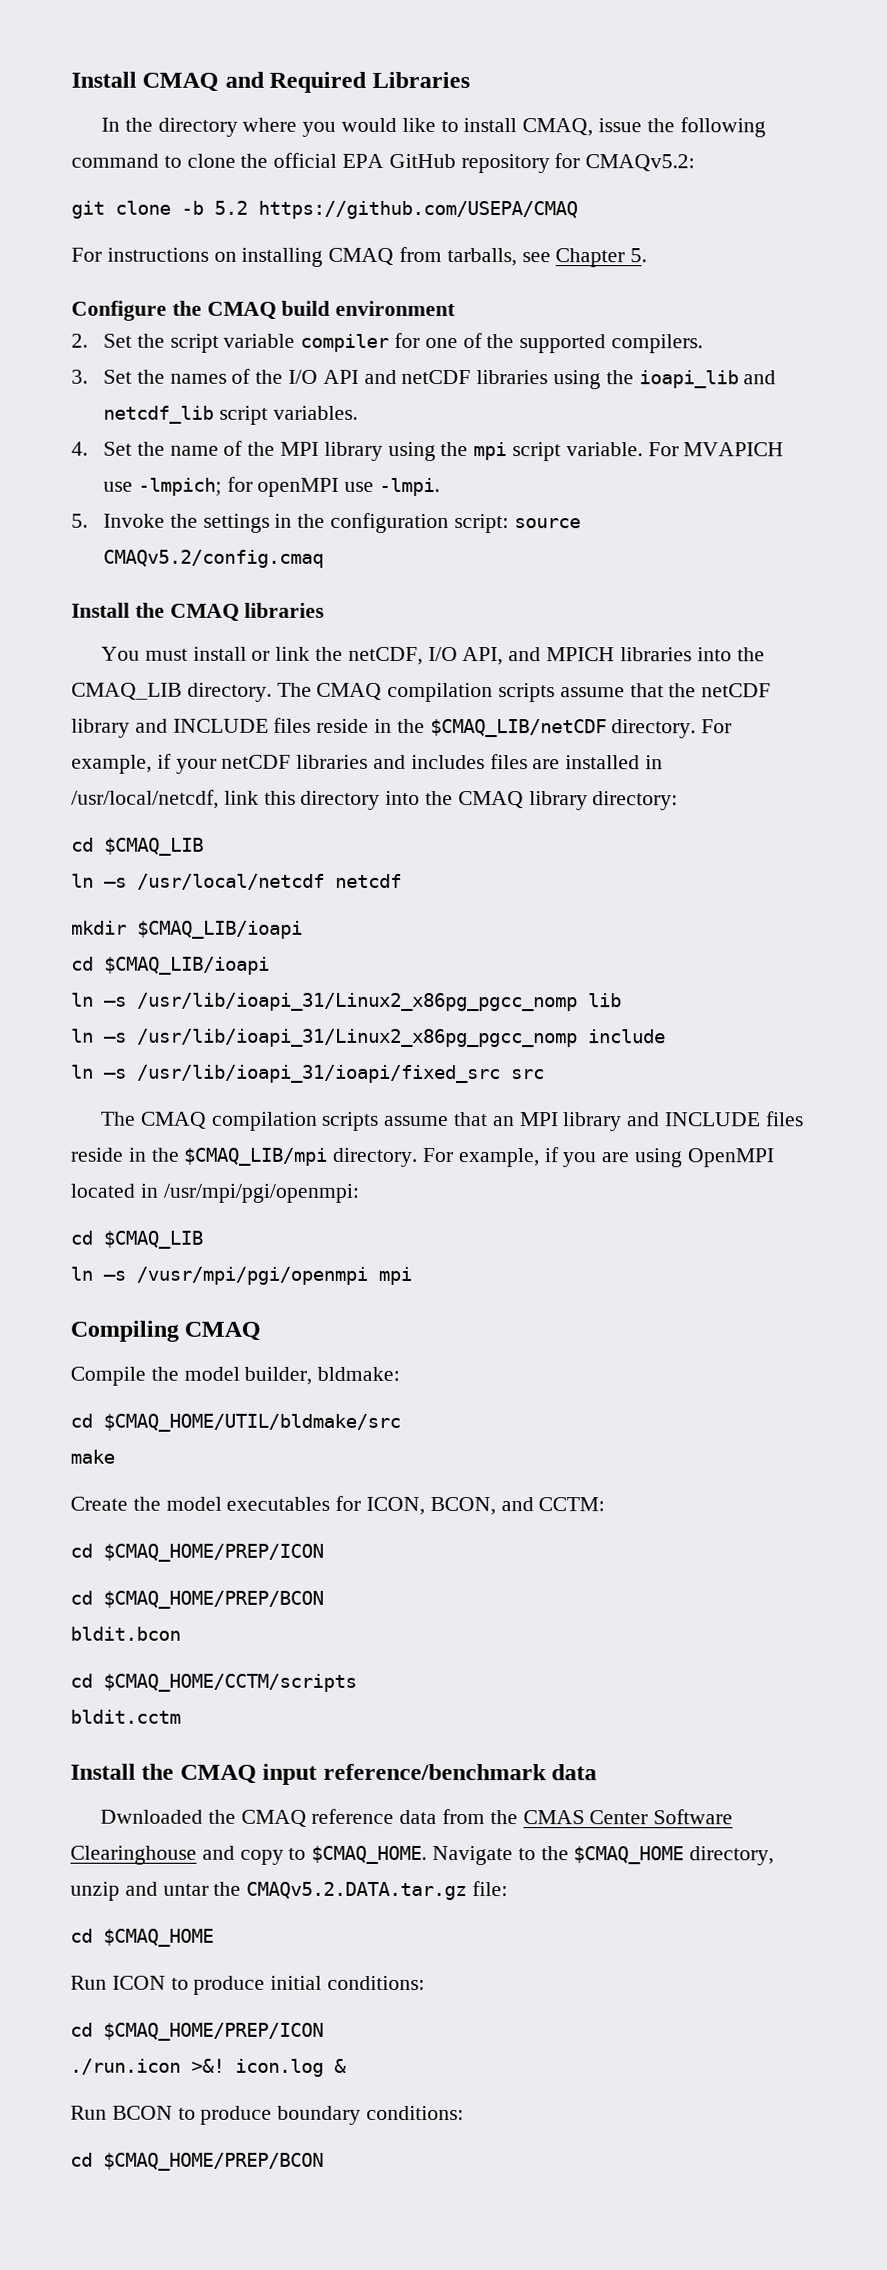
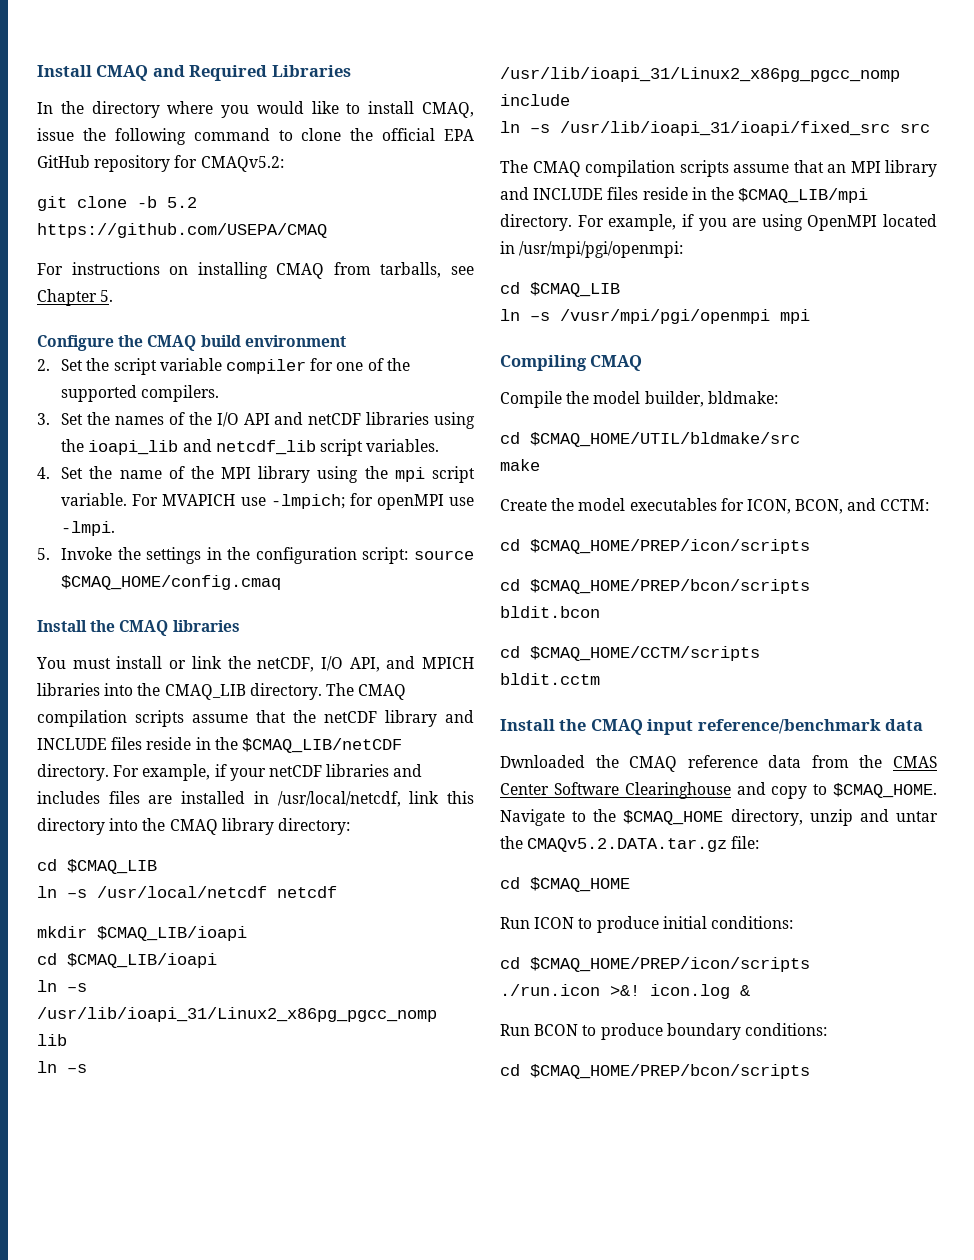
- 5. Invoke the settings in the configuration script: source CMAQv5.2/config.cmaq
+ 5. Invoke the settings in the configuration script: source $CMAQ_HOME/config.cmaq
  Create the model executables for ICON, BCON, and CCTM:
- cd $CMAQ_HOME/PREP/ICON
- cd $CMAQ_HOME/PREP/BCON
+ cd $CMAQ_HOME/PREP/icon/scripts
+ cd $CMAQ_HOME/PREP/bcon/scripts
  Run ICON to produce initial conditions:
- cd $CMAQ_HOME/PREP/ICON
+ cd $CMAQ_HOME/PREP/icon/scripts
  Run BCON to produce boundary conditions:
- cd $CMAQ_HOME/PREP/BCON
+ cd $CMAQ_HOME/PREP/bcon/scripts

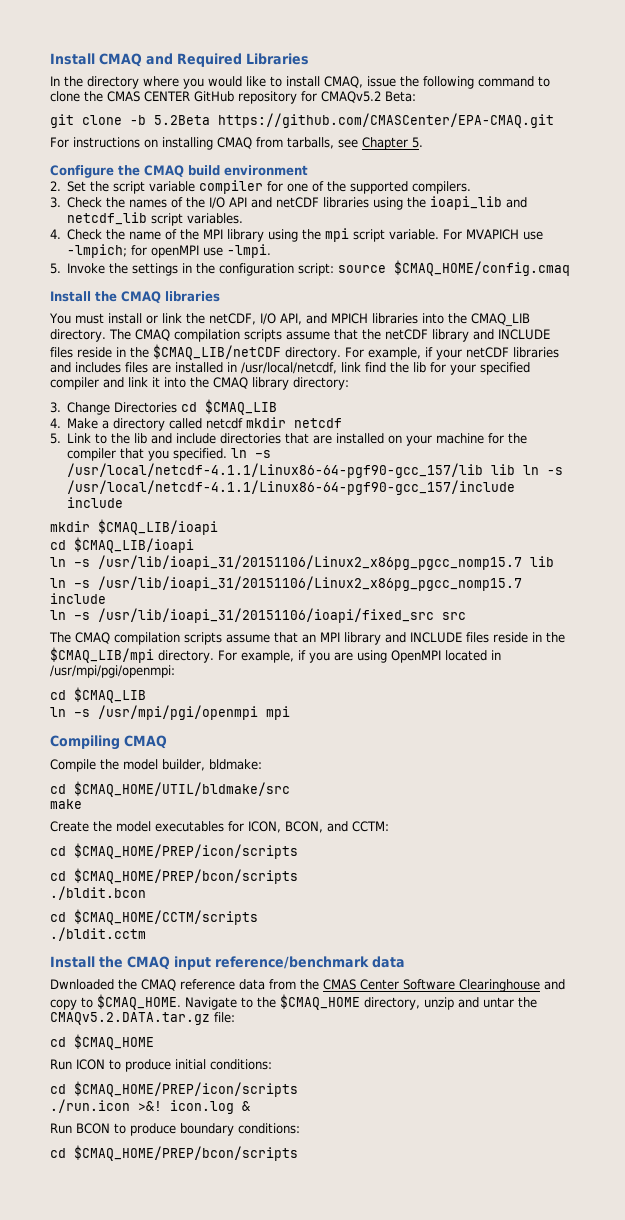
- In the directory where you would like to install CMAQ, issue the following command to clone the official EPA GitHub repository for CMAQv5.2:
+ In the directory where you would like to install CMAQ, issue the following command to clone the CMAS CENTER GitHub repository for CMAQv5.2 Beta:
- git clone -b 5.2 https://github.com/USEPA/CMAQ
+ git clone -b 5.2Beta https://github.com/CMASCenter/EPA-CMAQ.git
- 3. Set the names of the I/O API and netCDF libraries using the ioapi_lib and netcdf_lib script variables.
+ 3. Check the names of the I/O API and netCDF libraries using the ioapi_lib and netcdf_lib script variables.
- 4. Set the name of the MPI library using the mpi script variable.
+ 4. Check the name of the MPI library using the mpi script variable.
- For example, if your netCDF libraries and includes files are installed in /usr/local/netcdf, link this directory into the CMAQ library directory:
- cd $CMAQ_LIB
- ln –s /usr/local/netcdf netcdf
+ For example, if your netCDF libraries and includes files are installed in /usr/local/netcdf, link find the lib for your specified compiler and link it into the CMAQ library directory:
+ 3. Change Directories cd $CMAQ_LIB
+ 4. Make a directory called netcdf mkdir netcdf
+ 5. Link to the lib and include directories that are installed on your machine for the compiler that you specified. ln –s /usr/local/netcdf-4.1.1/Linux86-64-pgf90-gcc_157/lib lib ln -s /usr/local/netcdf-4.1.1/Linux86-64-pgf90-gcc_157/include include
- ln –s /usr/lib/ioapi_31/Linux2_x86pg_pgcc_nomp lib
+ ln –s /usr/lib/ioapi_31/20151106/Linux2_x86pg_pgcc_nomp15.7 lib
- ln –s /usr/lib/ioapi_31/Linux2_x86pg_pgcc_nomp include
+ ln –s /usr/lib/ioapi_31/20151106/Linux2_x86pg_pgcc_nomp15.7 include
- ln –s /usr/lib/ioapi_31/ioapi/fixed_src src
+ ln –s /usr/lib/ioapi_31/20151106/ioapi/fixed_src src
- ln –s /vusr/mpi/pgi/openmpi mpi
+ ln –s /usr/mpi/pgi/openmpi mpi
- bldit.bcon
+ ./bldit.bcon
- bldit.cctm
+ ./bldit.cctm

